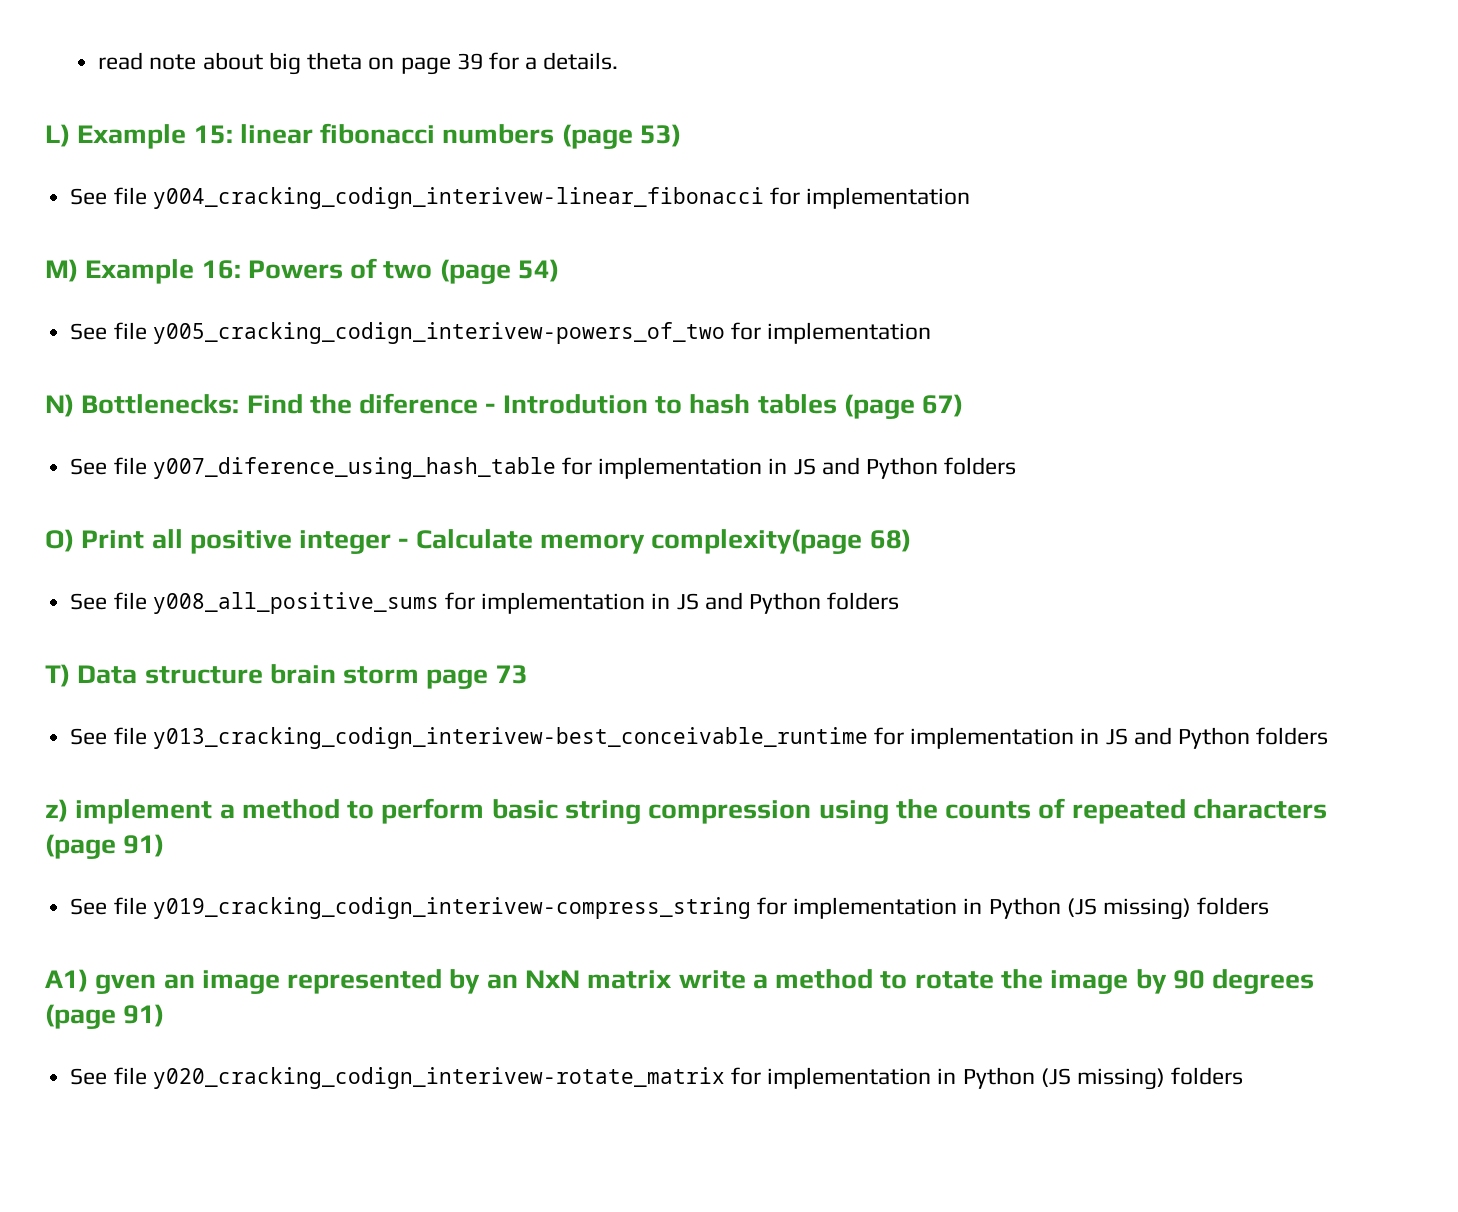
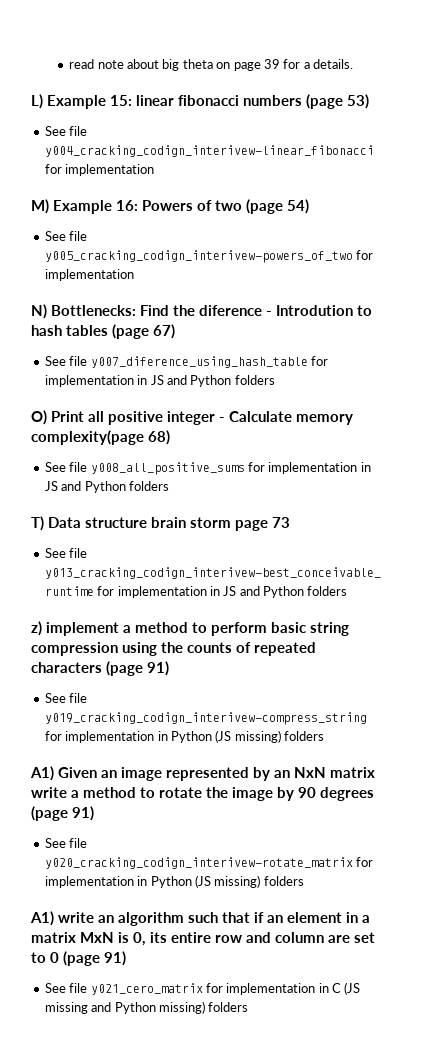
- A1) gven an image represented by an NxN matrix write a method to rotate the image by 90 degrees (page 91)
+ A1) Given an image represented by an NxN matrix write a method to rotate the image by 90 degrees (page 91)
+ A1) write an algorithm such that if an element in a matrix MxN is 0, its entire row and column are set to 0 (page 91)
+ See file y021_cero_matrix for implementation in C (JS missing and Python missing) folders

